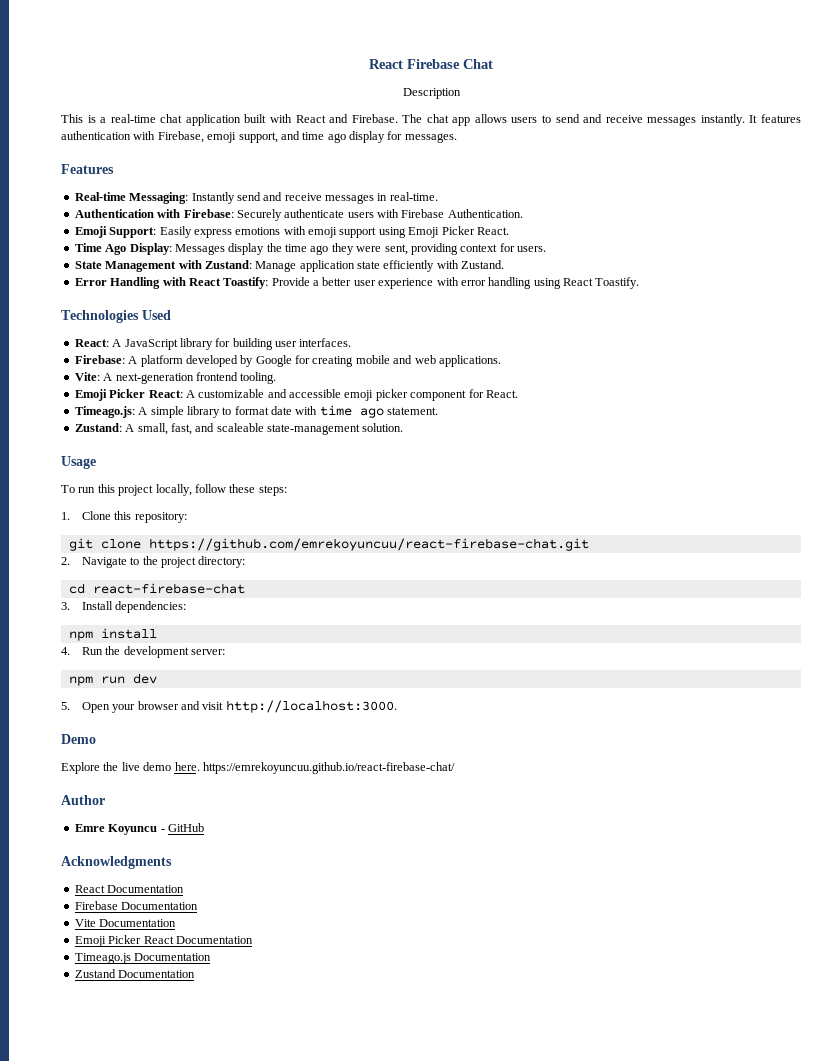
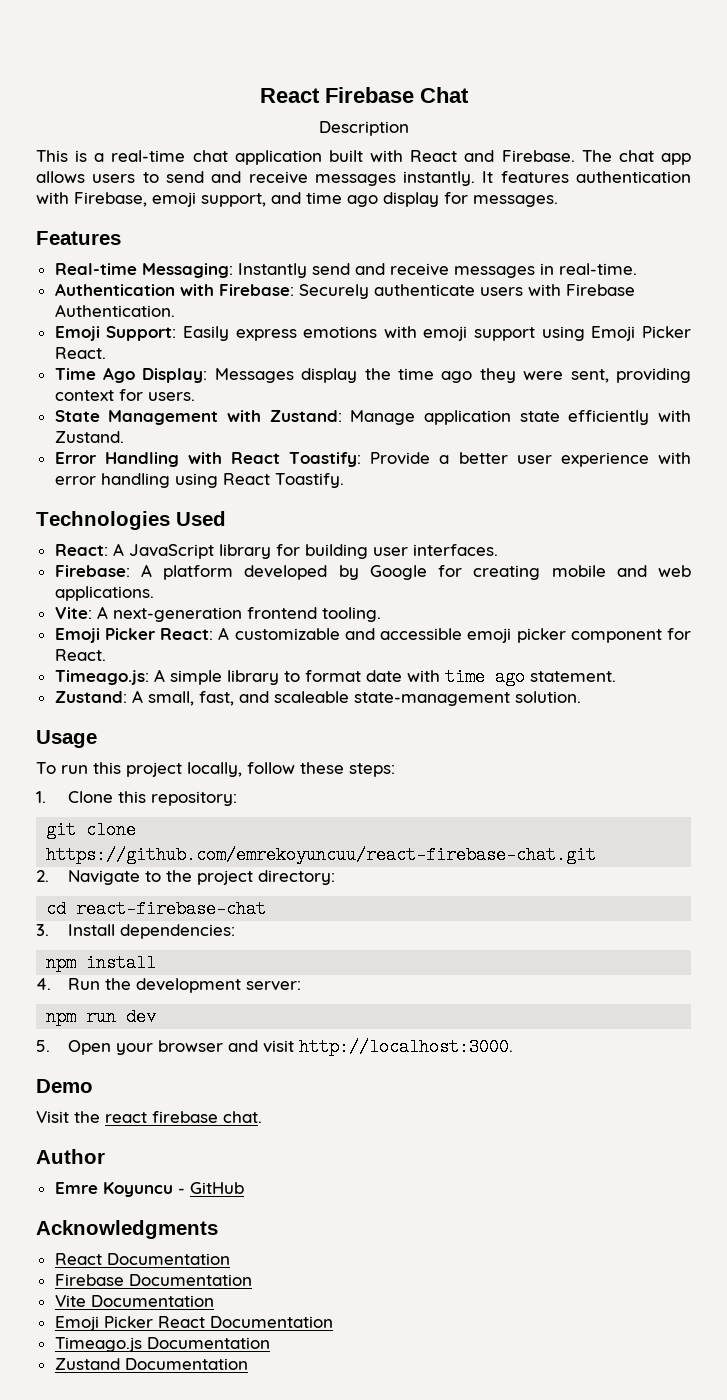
- Explore the live demo here. https://emrekoyuncuu.github.io/react-firebase-chat/
+ Visit the react firebase chat.

